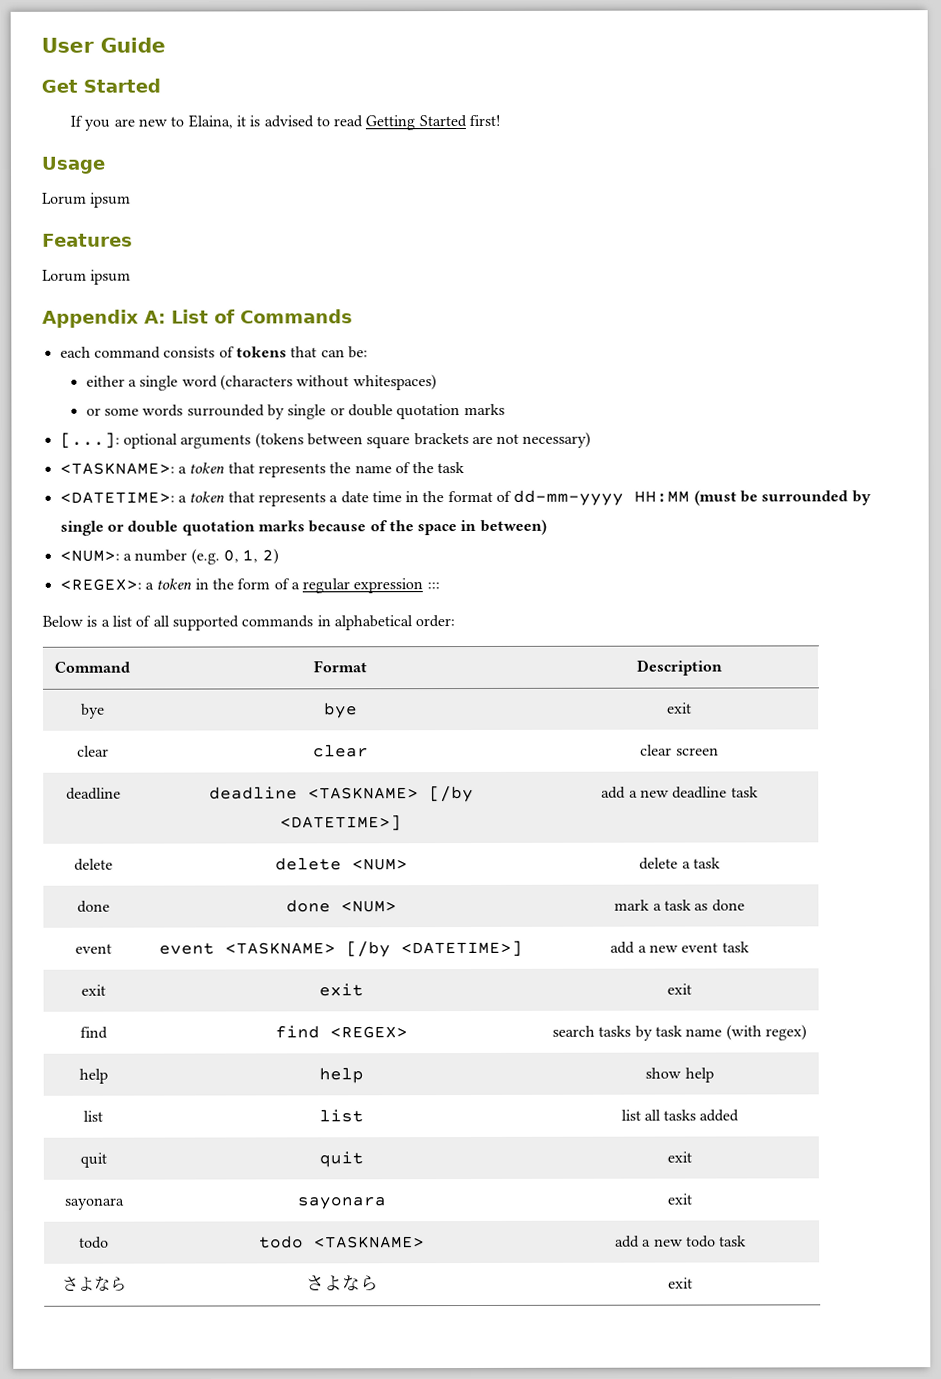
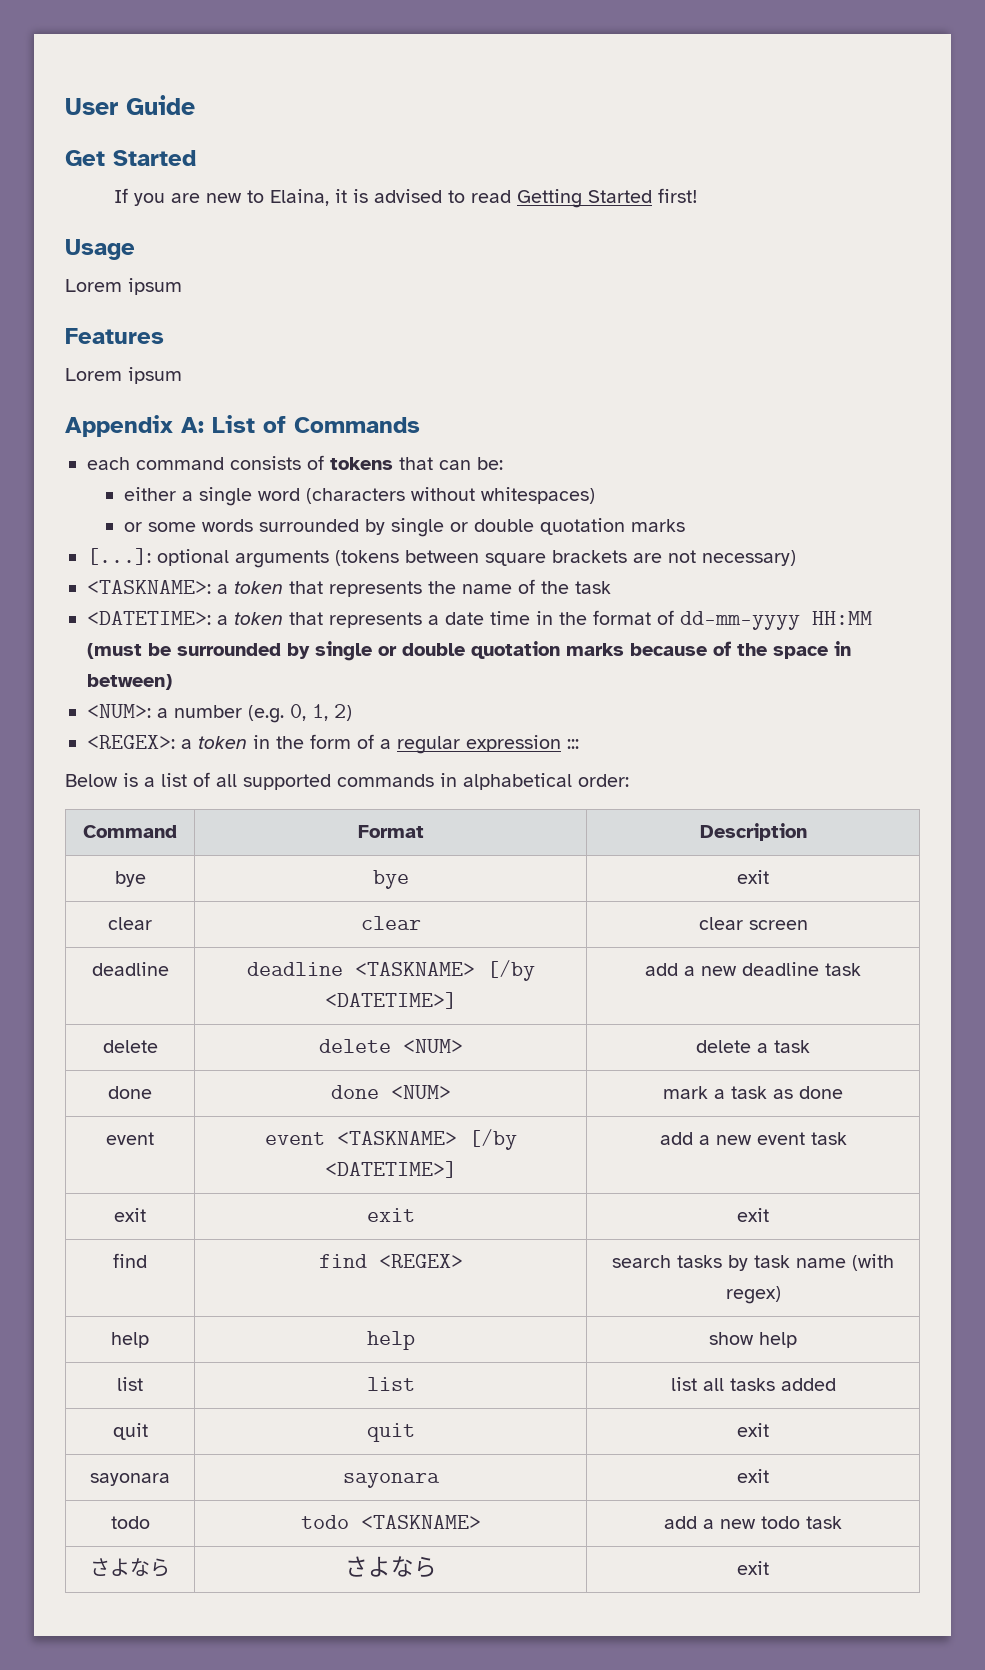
  Usage
- Lorum ipsum
+ Lorem ipsum
  Features
- Lorum ipsum
+ Lorem ipsum

